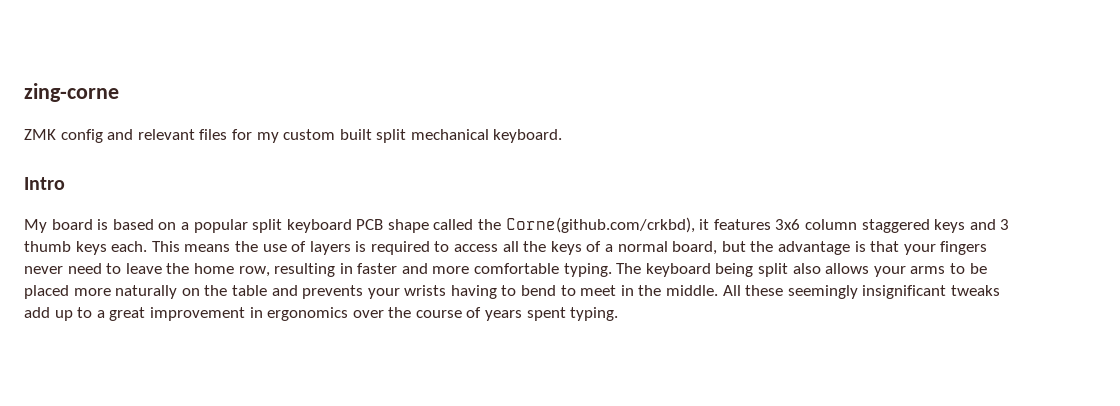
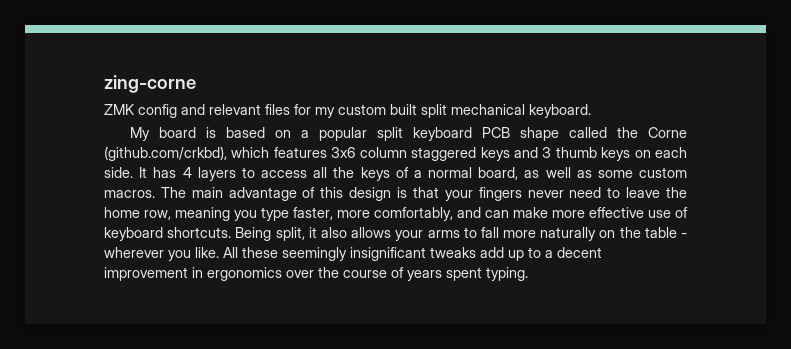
- Intro
- My board is based on a popular split keyboard PCB shape called the Corne(github.com/crkbd), it features 3x6 column staggered keys and 3 thumb keys each. This means the use of layers is required to access all the keys of a normal board, but the advantage is that your fingers never need to leave the home row, resulting in faster and more comfortable typing. The keyboard being split also allows your arms to be placed more naturally on the table and prevents your wrists having to bend to meet in the middle.
+ My board is based on a popular split keyboard PCB shape called the Corne (github.com/crkbd), which features 3x6 column staggered keys and 3 thumb keys on each side. It has 4 layers to access all the keys of a normal board, as well as some custom macros. The main advantage of this design is that your fingers never need to leave the home row, meaning you type faster, more comfortably, and can make more effective use of keyboard shortcuts. Being split, it also allows your arms to fall more naturally on the table - wherever you like.
- All these seemingly insignificant tweaks add up to a great improvement in ergonomics over the course of years spent typing.
+ All these seemingly insignificant tweaks add up to a decent improvement in ergonomics over the course of years spent typing.

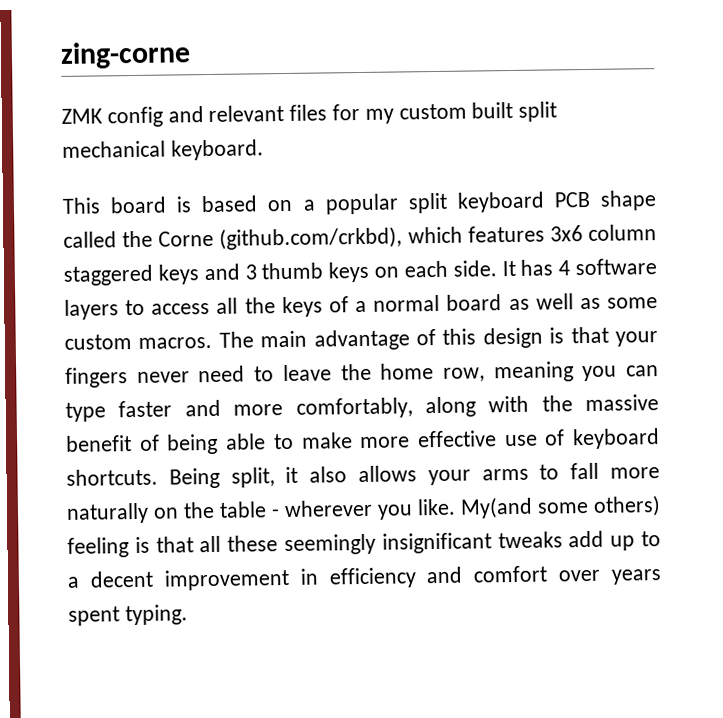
- My board is based on a popular split keyboard PCB shape called the Corne (github.com/crkbd), which features 3x6 column staggered keys and 3 thumb keys on each side.
+ This board is based on a popular split keyboard PCB shape called the Corne (github.com/crkbd), which features 3x6 column staggered keys and 3 thumb keys on each side.
- It has 4 layers to access all the keys of a normal board, as well as some custom macros.
+ It has 4 software layers to access all the keys of a normal board as well as some custom macros.
- The main advantage of this design is that your fingers never need to leave the home row, meaning you type faster, more comfortably, and can make more effective use of keyboard shortcuts.
+ The main advantage of this design is that your fingers never need to leave the home row, meaning you can type faster and more comfortably, along with the massive benefit of being able to make more effective use of keyboard shortcuts.
- All these seemingly insignificant tweaks add up to a decent improvement in ergonomics over the course of years spent typing.
+ My(and some others) feeling is that all these seemingly insignificant tweaks add up to a decent improvement in efficiency and comfort over years spent typing.

